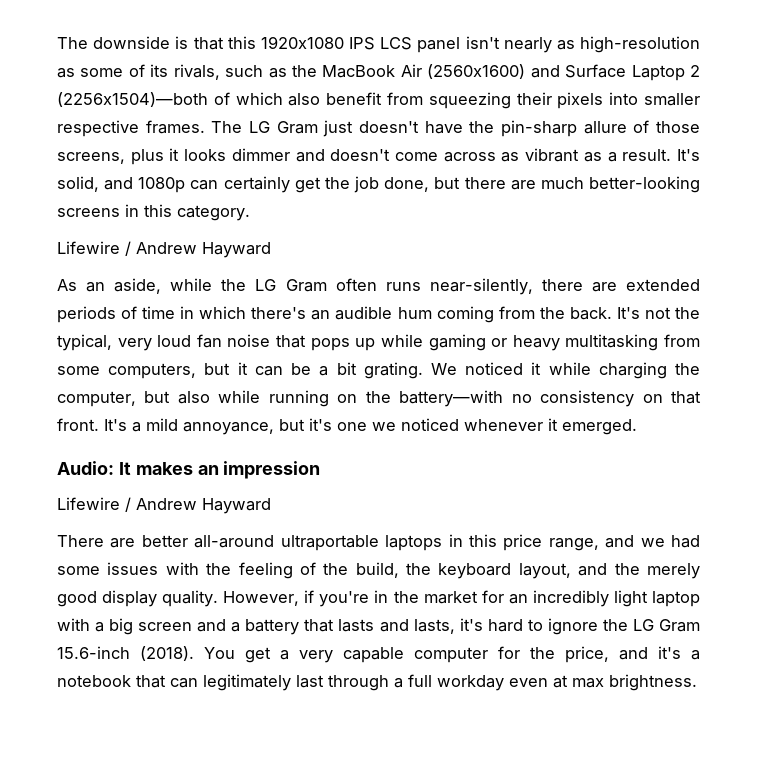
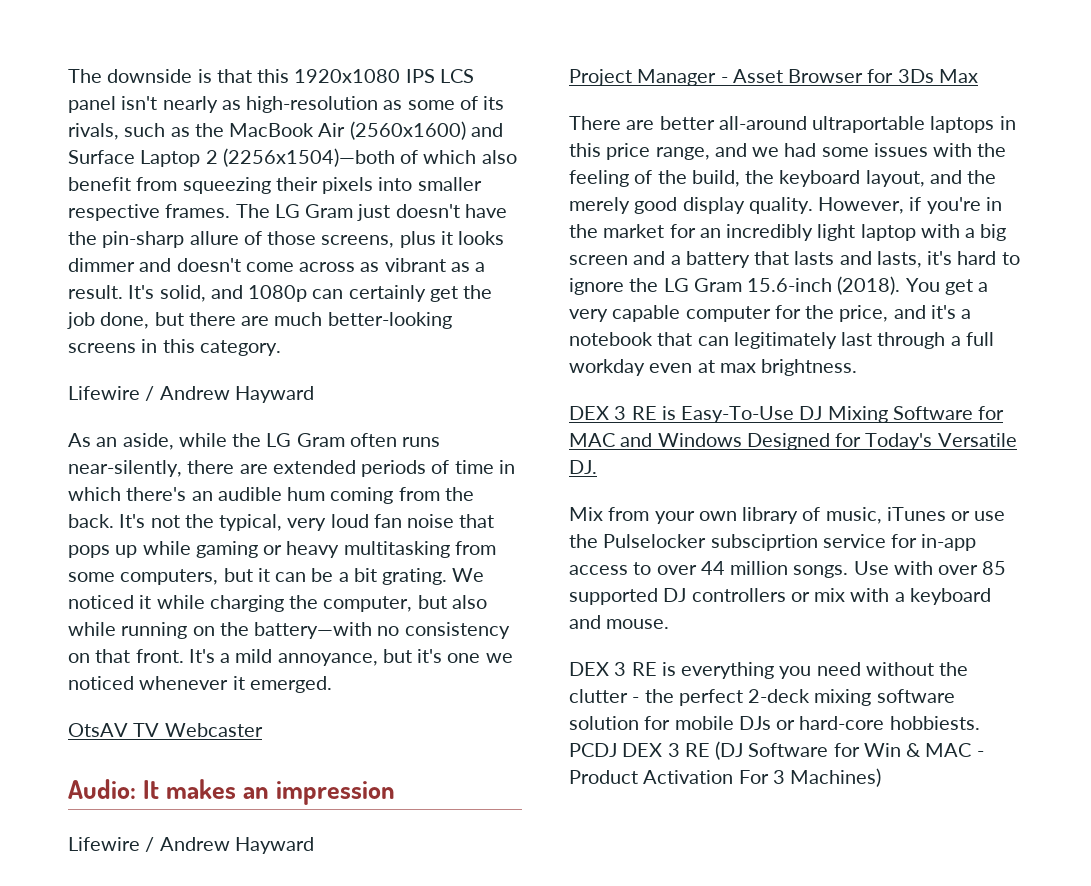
+ OtsAV TV Webcaster
+ Project Manager - Asset Browser for 3Ds Max
+ DEX 3 RE is Easy-To-Use DJ Mixing Software for MAC and Windows Designed for Today's Versatile DJ.
+ Mix from your own library of music, iTunes or use the Pulselocker subsciprtion service for in-app access to over 44 million songs. Use with over 85 supported DJ controllers or mix with a keyboard and mouse.
+ DEX 3 RE is everything you need without the clutter - the perfect 2-deck mixing software solution for mobile DJs or hard-core hobbiests. PCDJ DEX 3 RE (DJ Software for Win & MAC - Product Activation For 3 Machines)

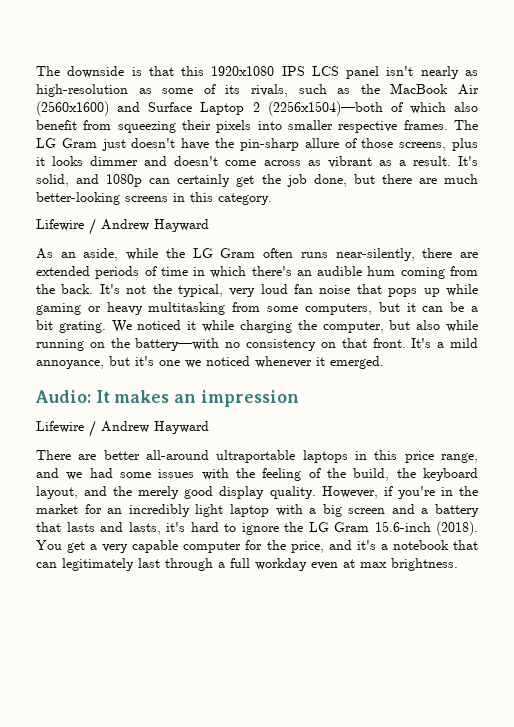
- OtsAV TV Webcaster
- Project Manager - Asset Browser for 3Ds Max
- DEX 3 RE is Easy-To-Use DJ Mixing Software for MAC and Windows Designed for Today's Versatile DJ.
- Mix from your own library of music, iTunes or use the Pulselocker subsciprtion service for in-app access to over 44 million songs. Use with over 85 supported DJ controllers or mix with a keyboard and mouse.
- DEX 3 RE is everything you need without the clutter - the perfect 2-deck mixing software solution for mobile DJs or hard-core hobbiests. PCDJ DEX 3 RE (DJ Software for Win & MAC - Product Activation For 3 Machines)

